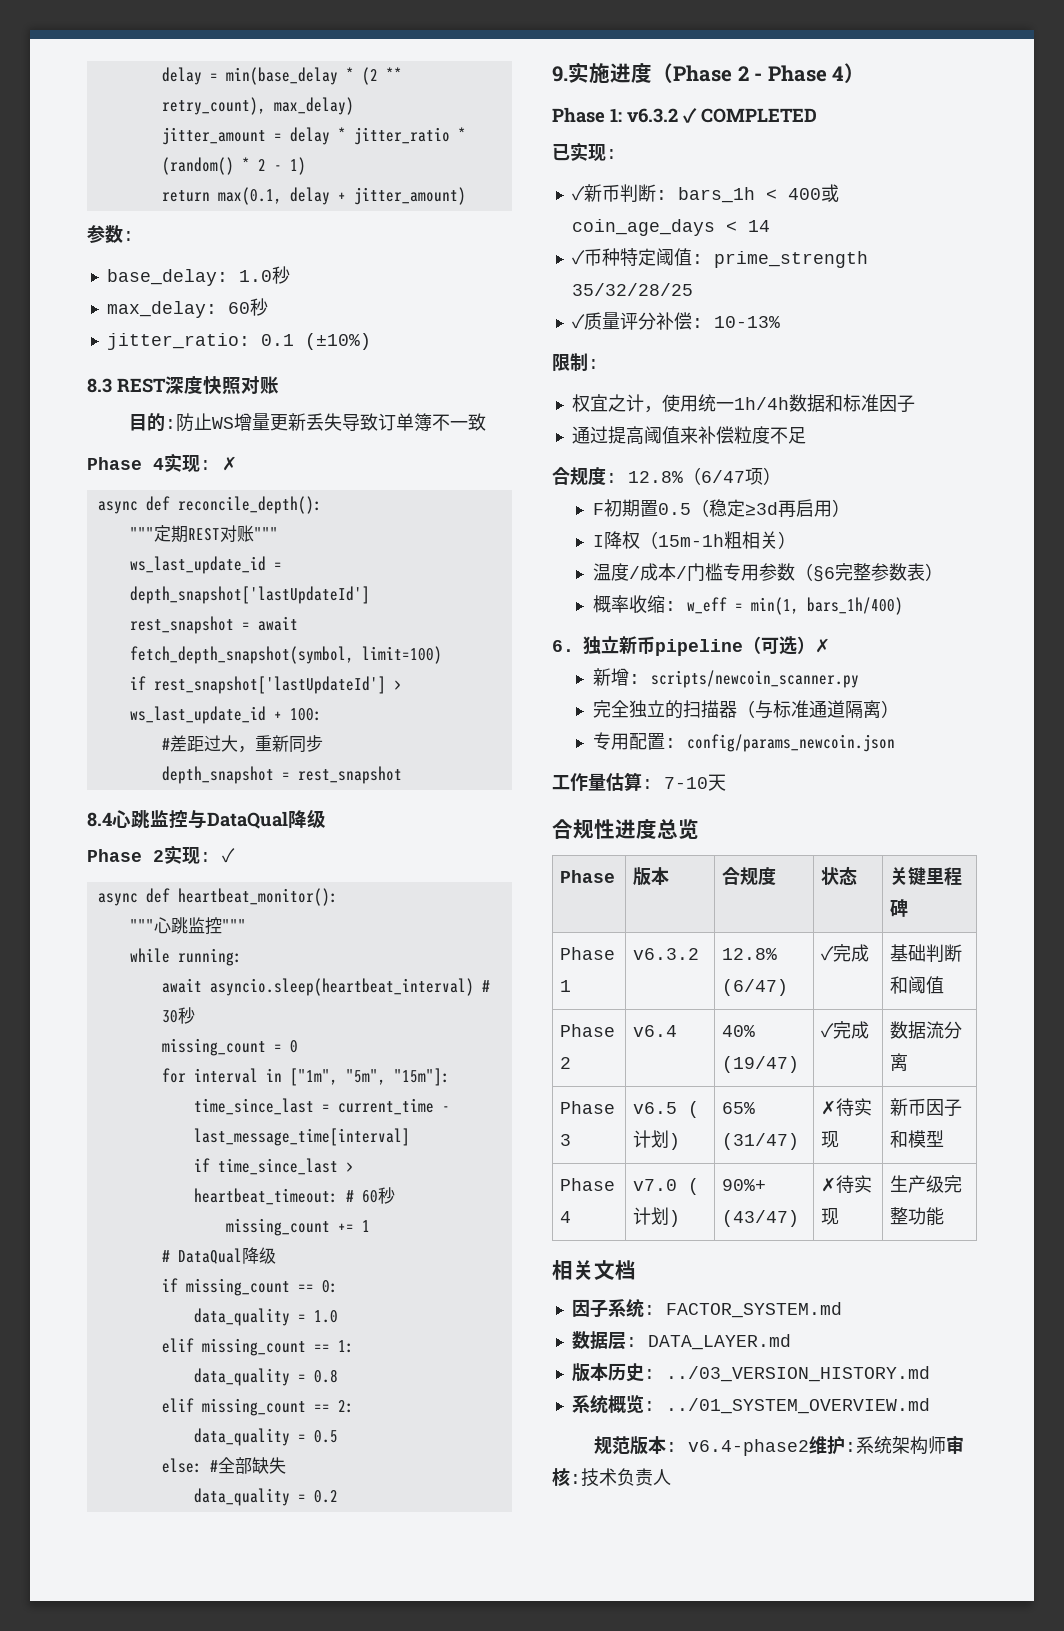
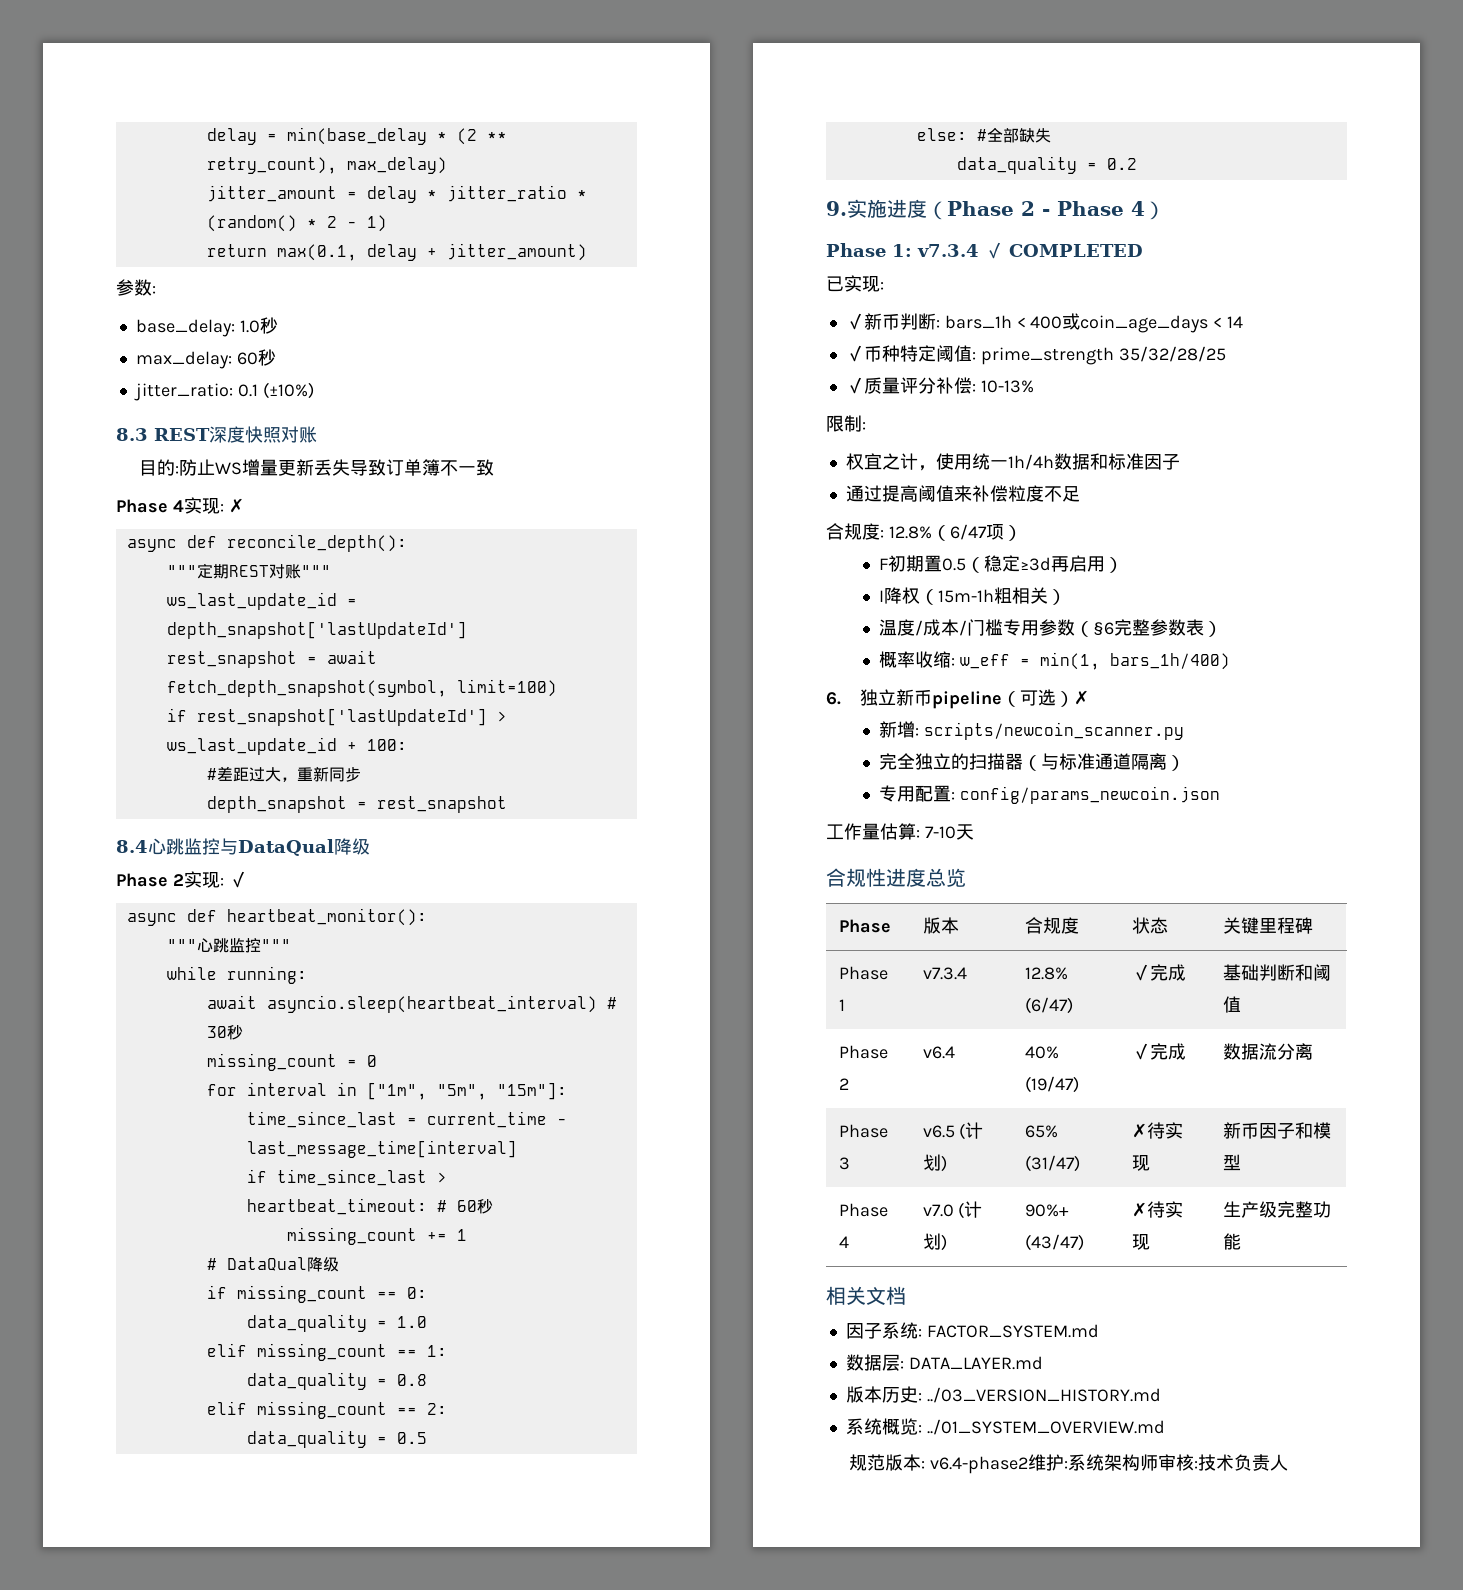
- Phase 1: v6.3.2 ✓ COMPLETED
+ Phase 1: v7.3.4 ✓ COMPLETED
- Phase 1 | v6.3.2 | 12.8% (6/47) | ✓完成 | 基础判断和阈值
+ Phase 1 | v7.3.4 | 12.8% (6/47) | ✓完成 | 基础判断和阈值

